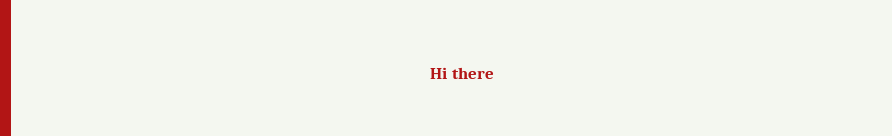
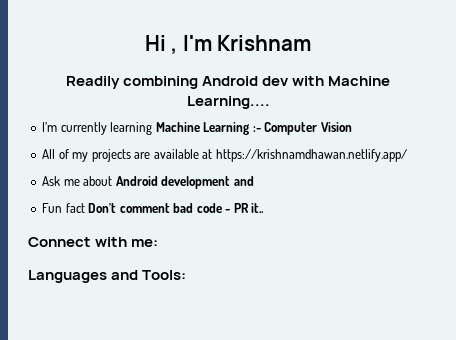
- Hi there
+ Hi , I'm Krishnam
+ Readily combining Android dev with Machine Learning....
+ I’m currently learning Machine Learning :- Computer Vision
+ All of my projects are available at https://krishnamdhawan.netlify.app/
+ Ask me about Android development and
+ Fun fact Don't comment bad code - PR it..
+ Connect with me:
+ Languages and Tools:

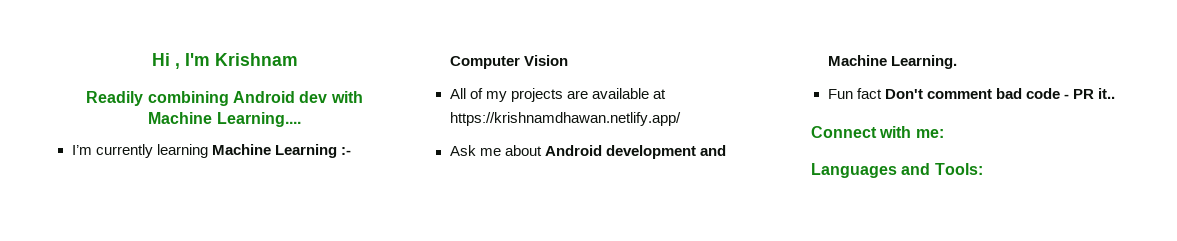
- Ask me about Android development and
+ Ask me about Android development and Machine Learning.

